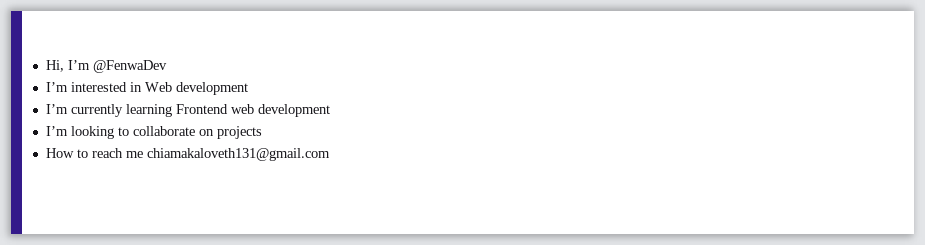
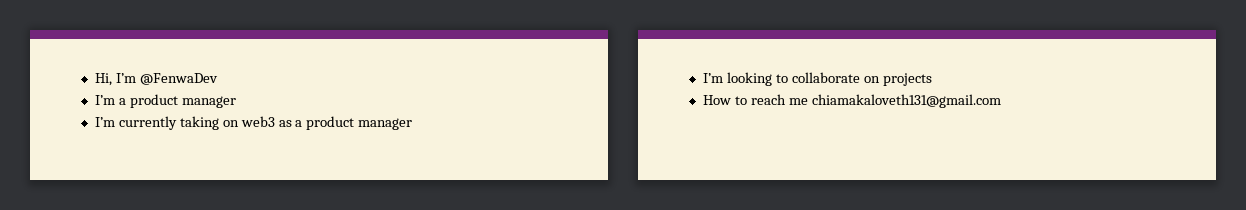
- I’m interested in Web development
- I’m currently learning Frontend web development
+ I’m a product manager
+ I’m currently taking on web3 as a product manager

